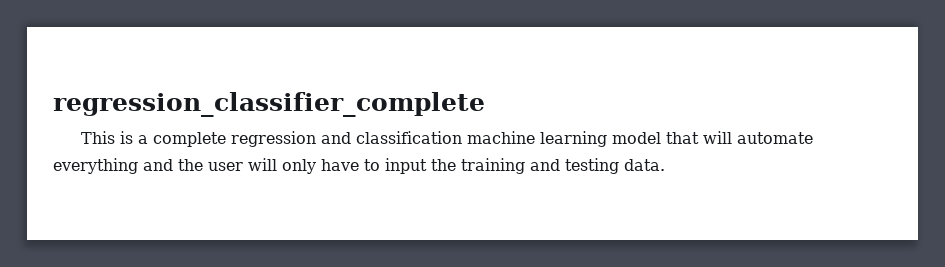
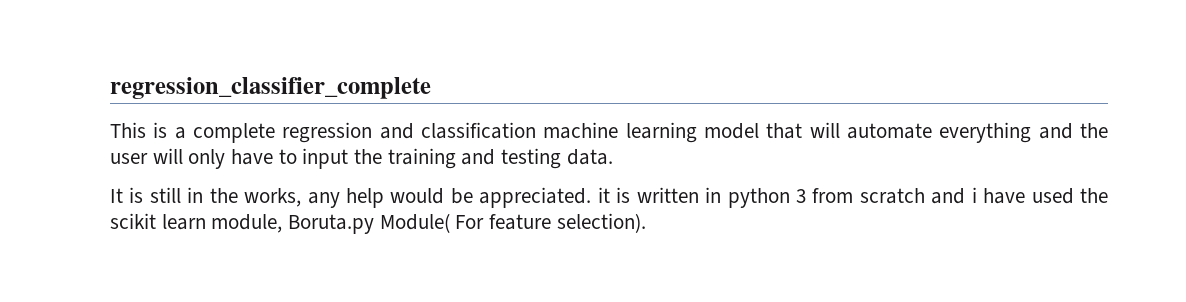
+ It is still in the works, any help would be appreciated. it is written in python 3 from scratch and i have used the scikit learn module, Boruta.py Module( For feature selection).

